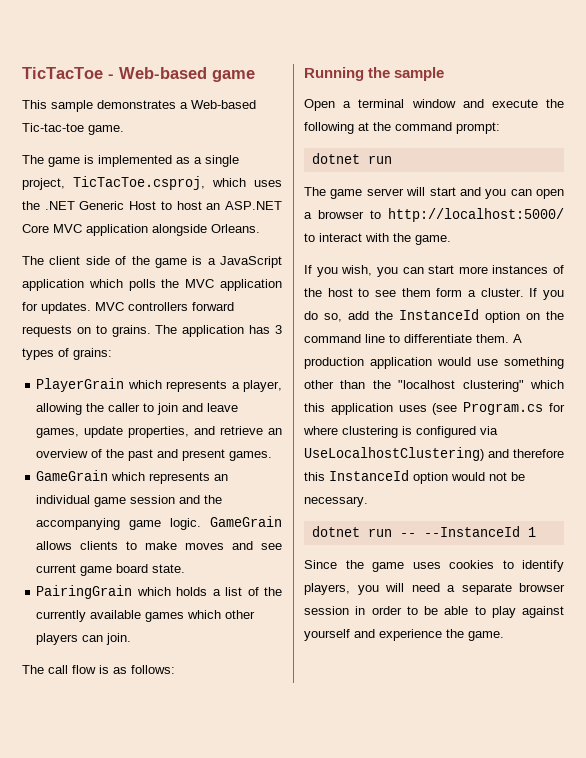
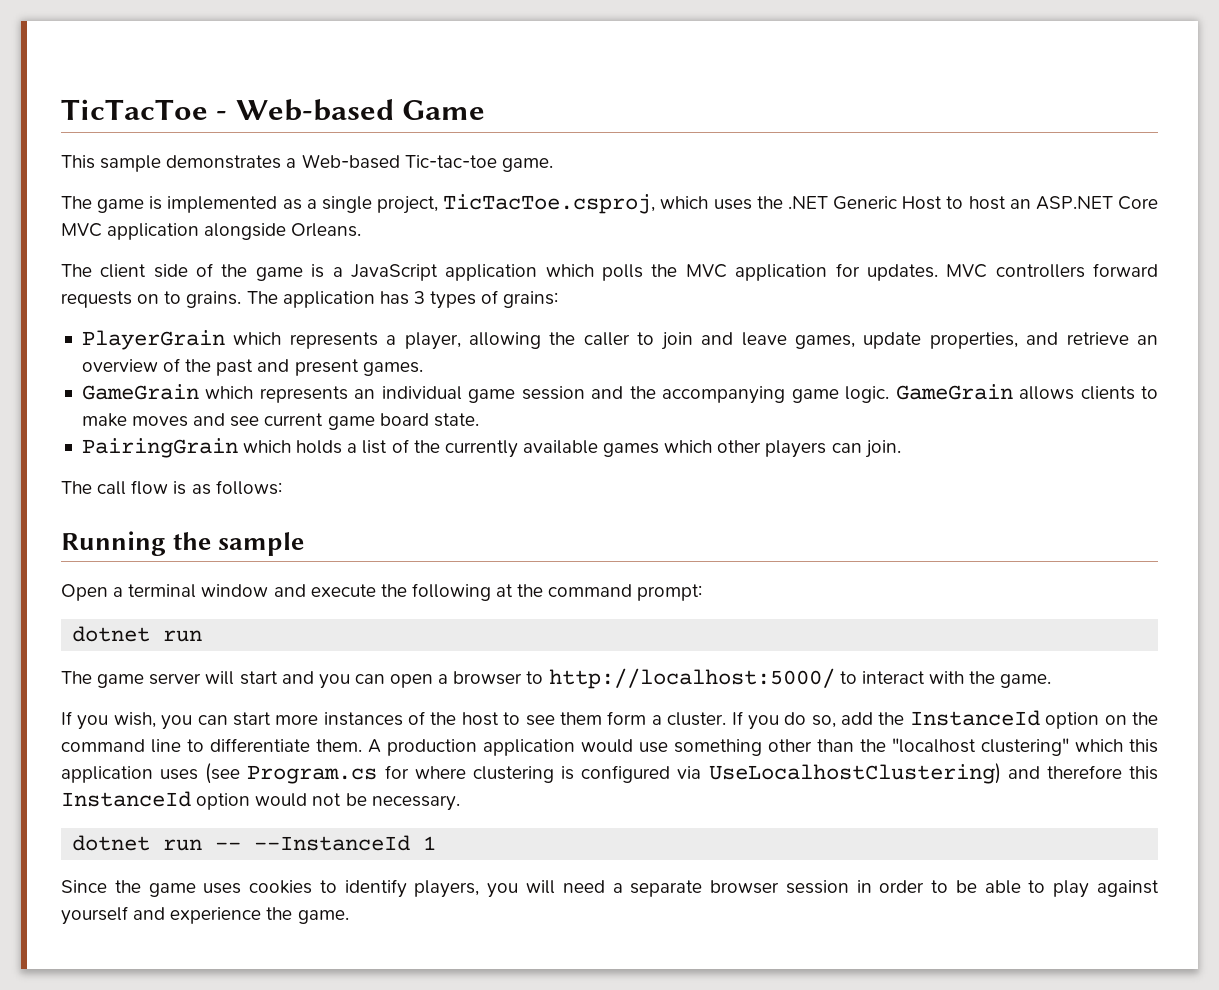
- TicTacToe - Web-based game
+ TicTacToe - Web-based Game

